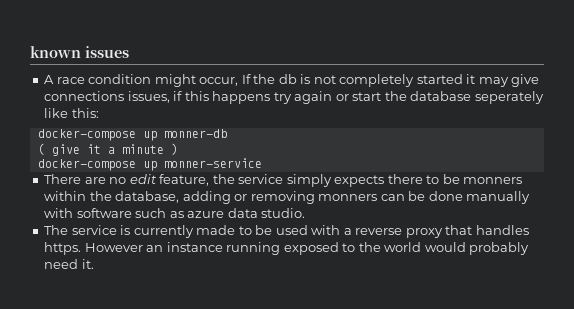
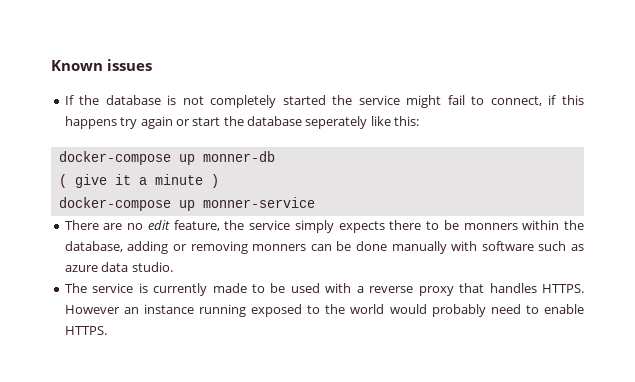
- known issues
+ Known issues
- A race condition might occur, If the db is not completely started it may give connections issues, if this happens try again or start the database seperately like this:
+ If the database is not completely started the service might fail to connect, if this happens try again or start the database seperately like this:
- The service is currently made to be used with a reverse proxy that handles https.
+ The service is currently made to be used with a reverse proxy that handles HTTPS.
- However an instance running exposed to the world would probably need it.
+ However an instance running exposed to the world would probably need to enable HTTPS.

